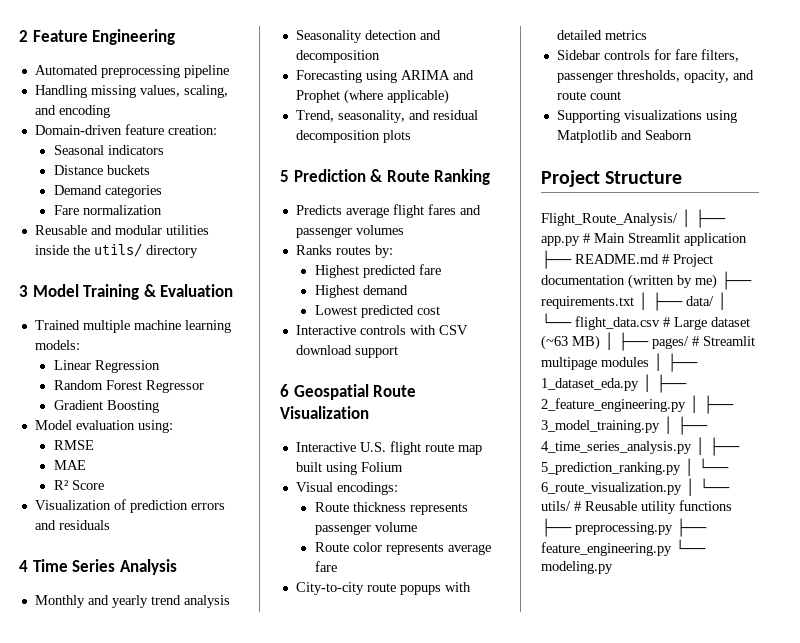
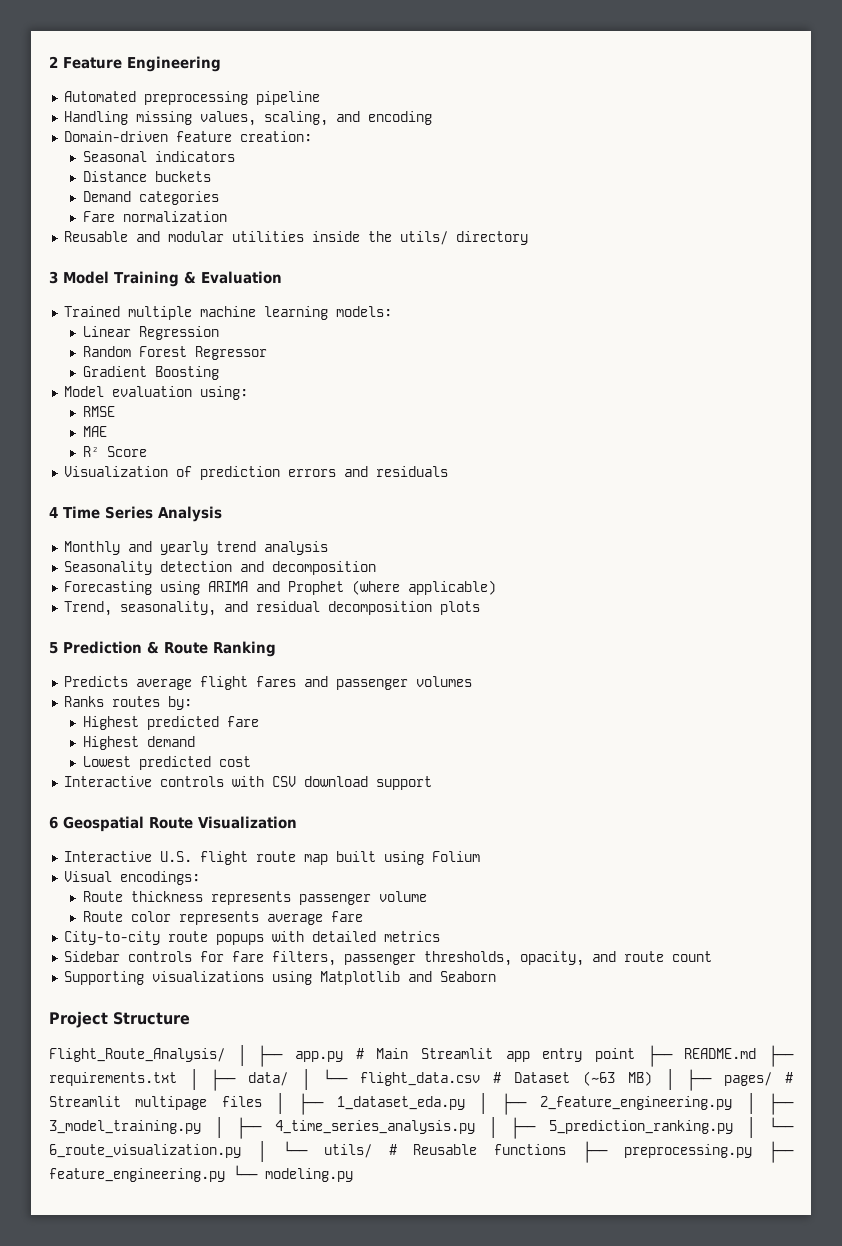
- Flight_Route_Analysis/ │ ├── app.py # Main Streamlit application ├── README.md # Project documentation (written by me) ├── requirements.txt │ ├── data/ │ └── flight_data.csv # Large dataset (~63 MB) │ ├── pages/ # Streamlit multipage modules │ ├── 1_dataset_eda.py │ ├── 2_feature_engineering.py │ ├── 3_model_training.py │ ├── 4_time_series_analysis.py │ ├── 5_prediction_ranking.py │ └── 6_route_visualization.py │ └── utils/ # Reusable utility functions ├── preprocessing.py ├── feature_engineering.py └── modeling.py
+ Flight_Route_Analysis/ │ ├── app.py # Main Streamlit app entry point ├── README.md ├── requirements.txt │ ├── data/ │ └── flight_data.csv # Dataset (~63 MB) │ ├── pages/ # Streamlit multipage files │ ├── 1_dataset_eda.py │ ├── 2_feature_engineering.py │ ├── 3_model_training.py │ ├── 4_time_series_analysis.py │ ├── 5_prediction_ranking.py │ └── 6_route_visualization.py │ └── utils/ # Reusable functions ├── preprocessing.py ├── feature_engineering.py └── modeling.py

